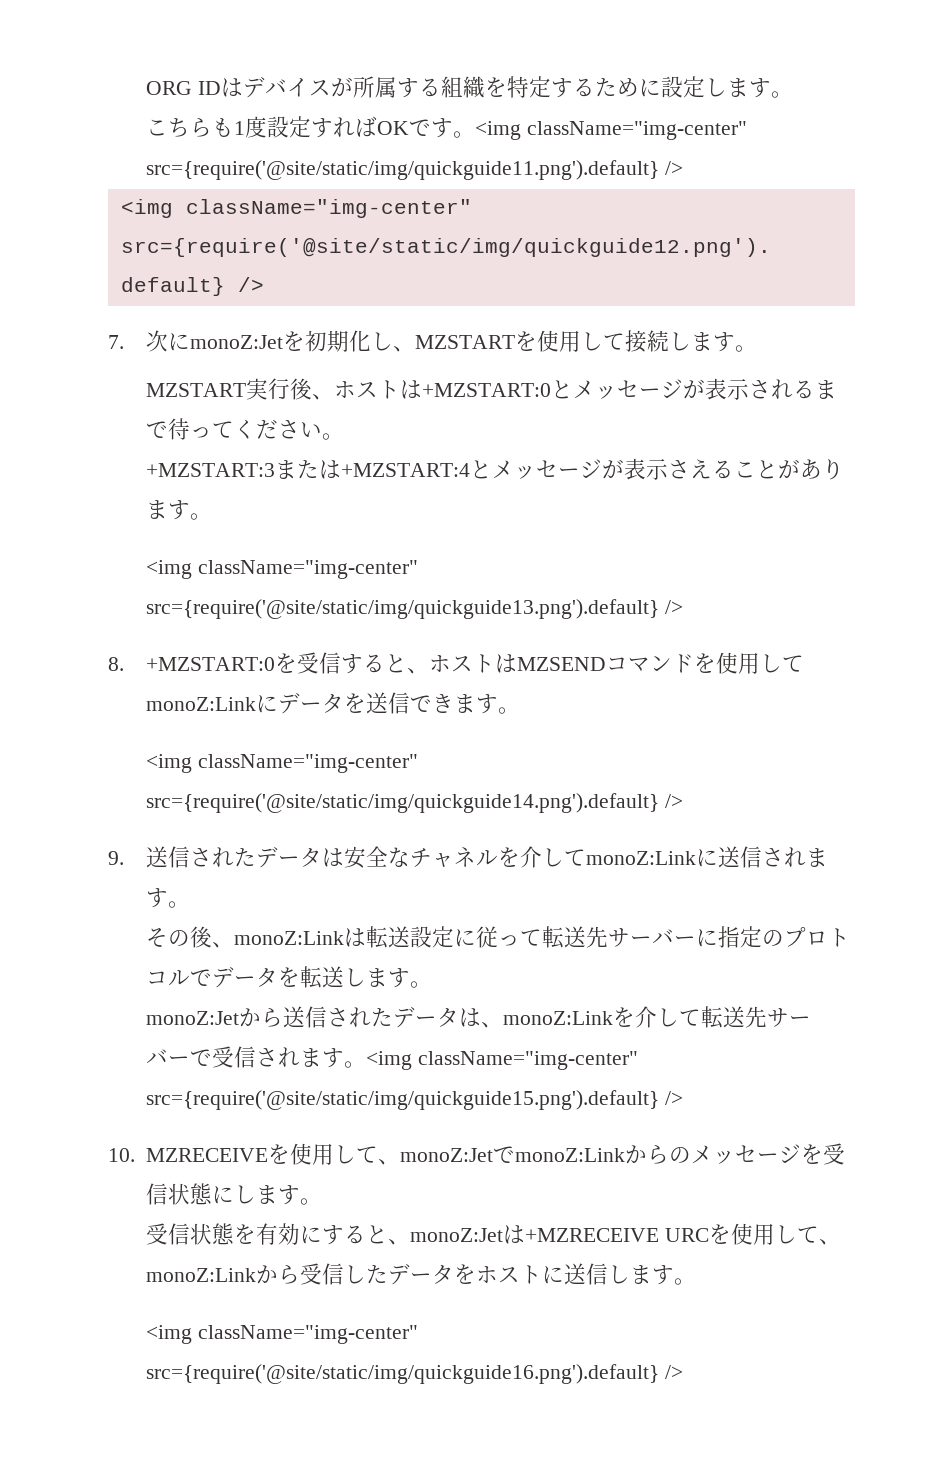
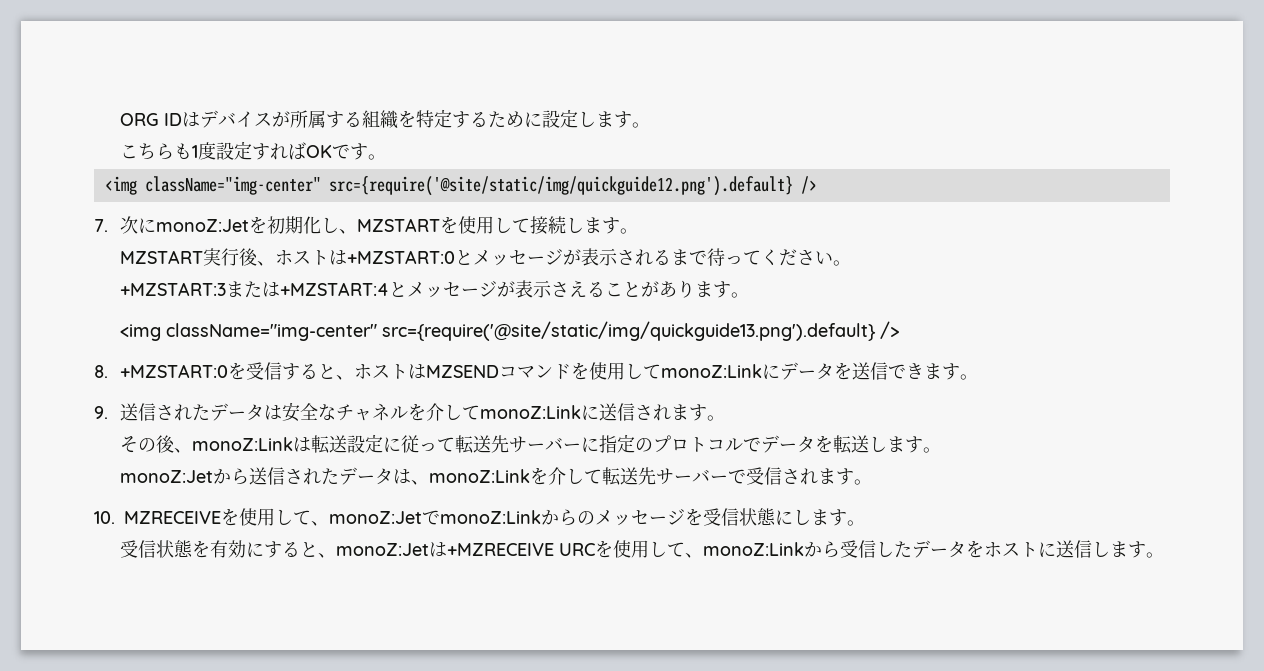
- <img className="img-center" src={require('@site/static/img/quickguide11.png').default} />
- <img className="img-center" src={require('@site/static/img/quickguide14.png').default} />
- <img className="img-center" src={require('@site/static/img/quickguide15.png').default} />
- <img className="img-center" src={require('@site/static/img/quickguide16.png').default} />

